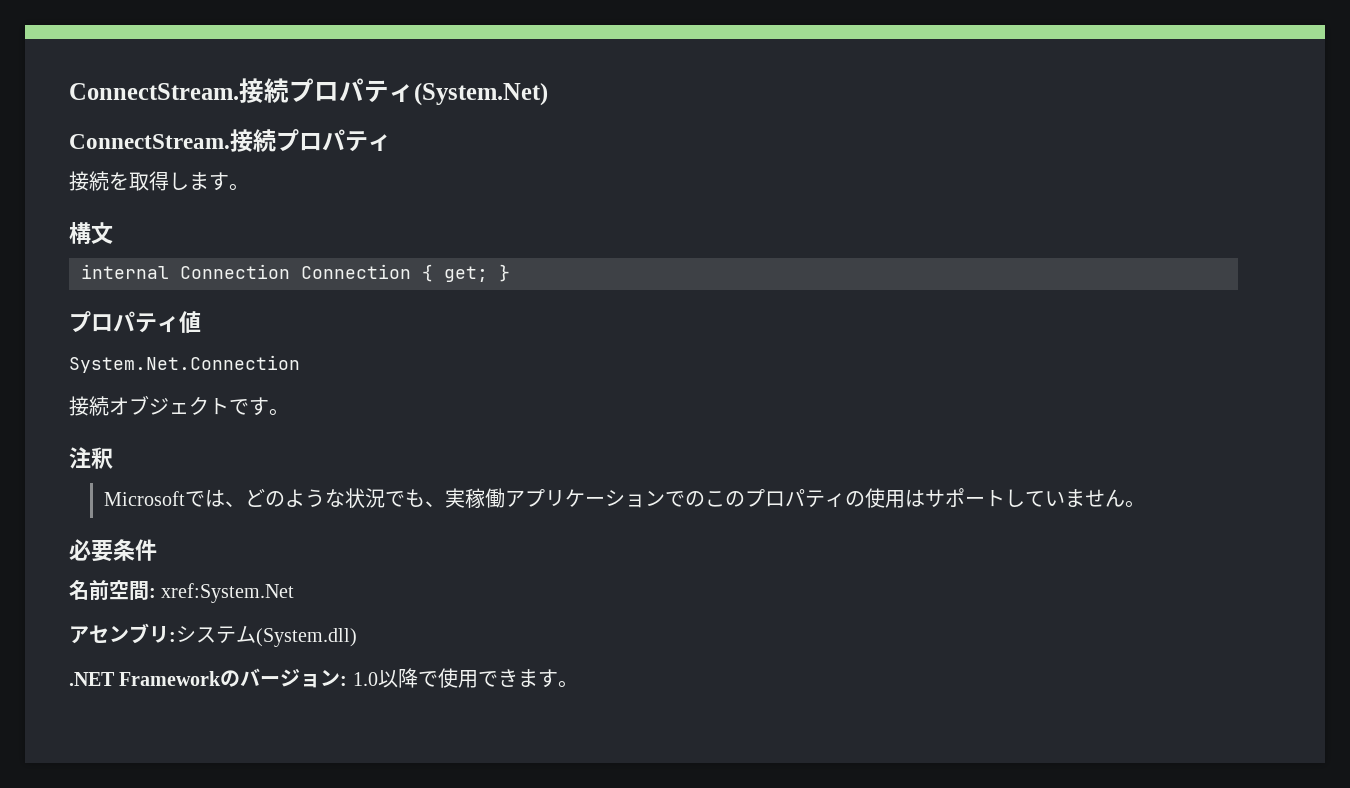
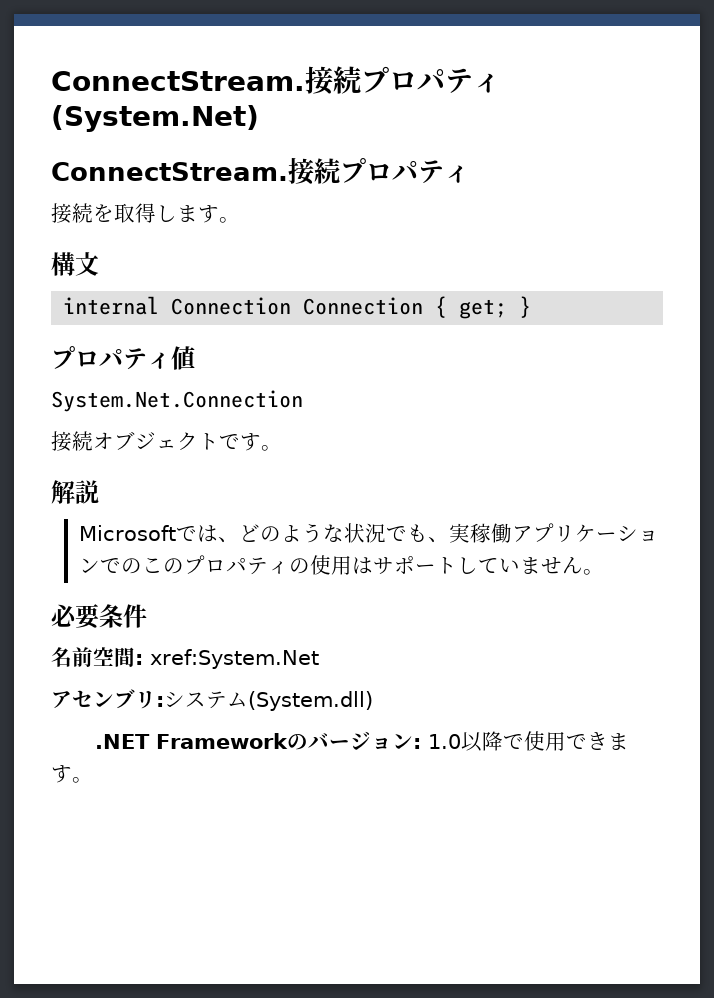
- 注釈
+ 解説

